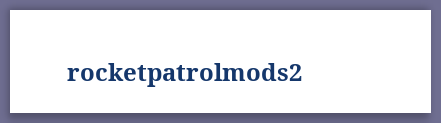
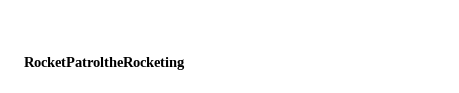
- rocketpatrolmods2
+ RocketPatroltheRocketing

